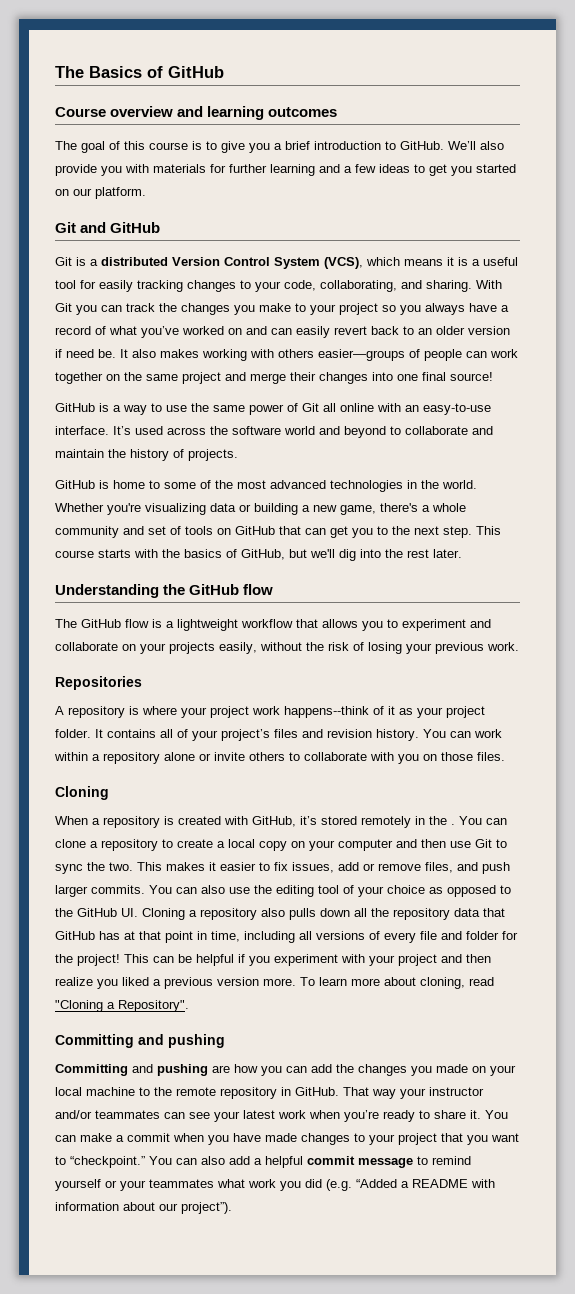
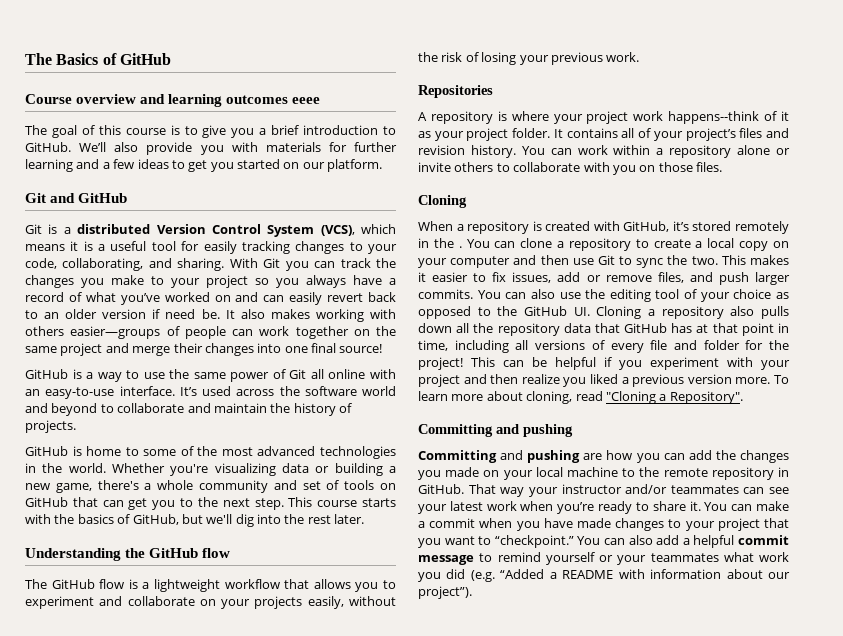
- Course overview and learning outcomes
+ Course overview and learning outcomes eeee

